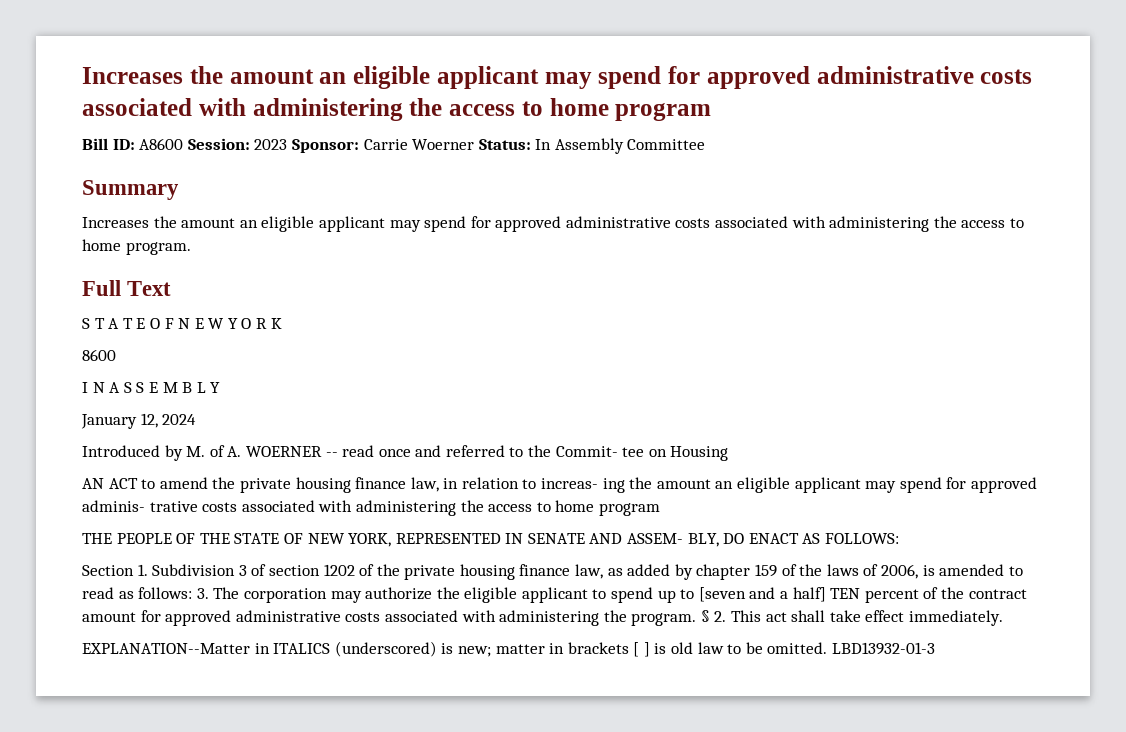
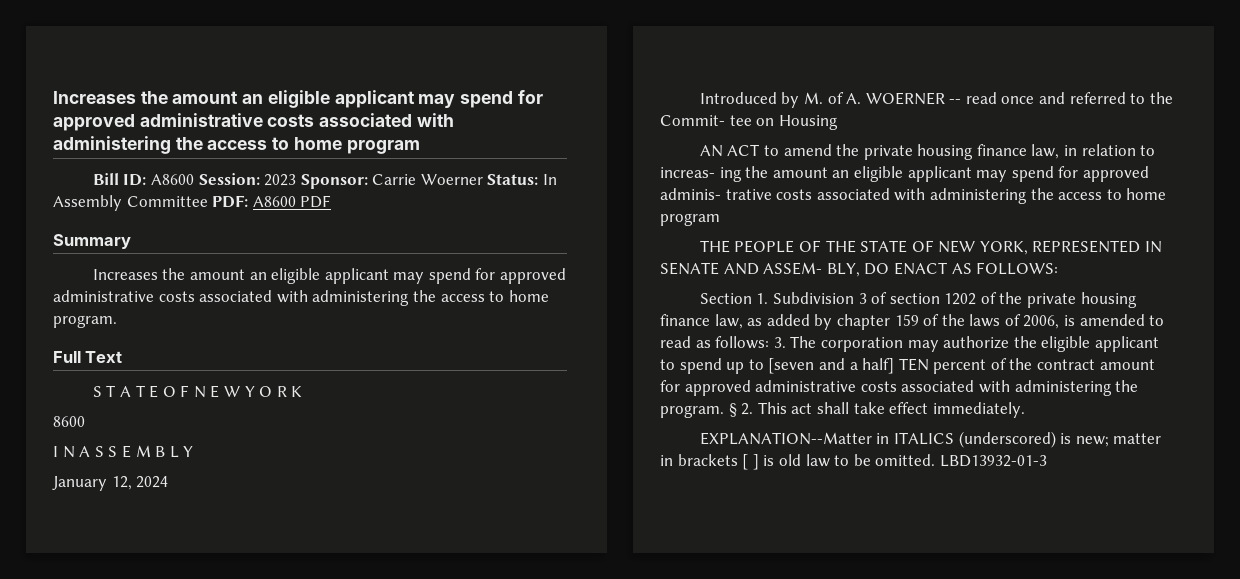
- Bill ID: A8600 Session: 2023 Sponsor: Carrie Woerner Status: In Assembly Committee
+ Bill ID: A8600 Session: 2023 Sponsor: Carrie Woerner Status: In Assembly Committee PDF: A8600 PDF

